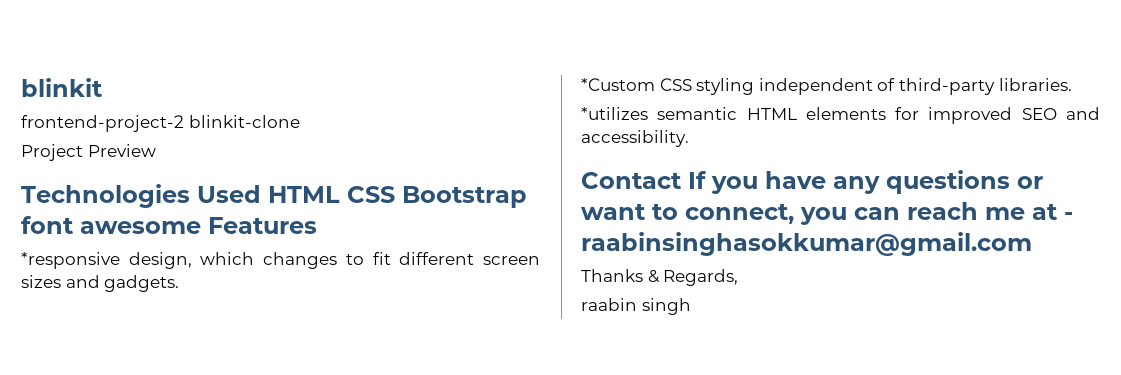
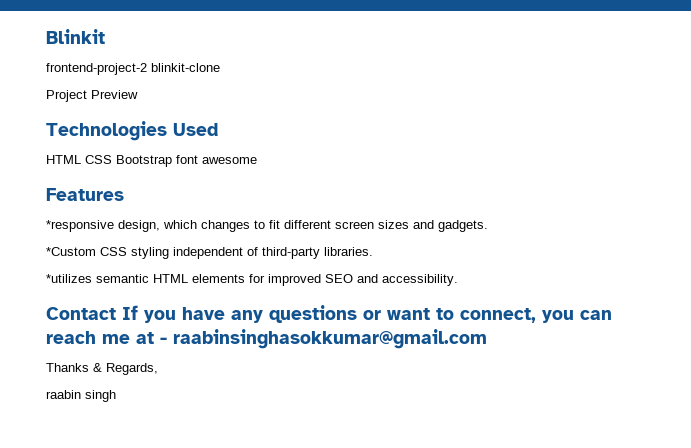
- blinkit
+ Blinkit
- Technologies Used HTML CSS Bootstrap font awesome Features
+ Technologies Used
+ HTML CSS Bootstrap font awesome
+ Features

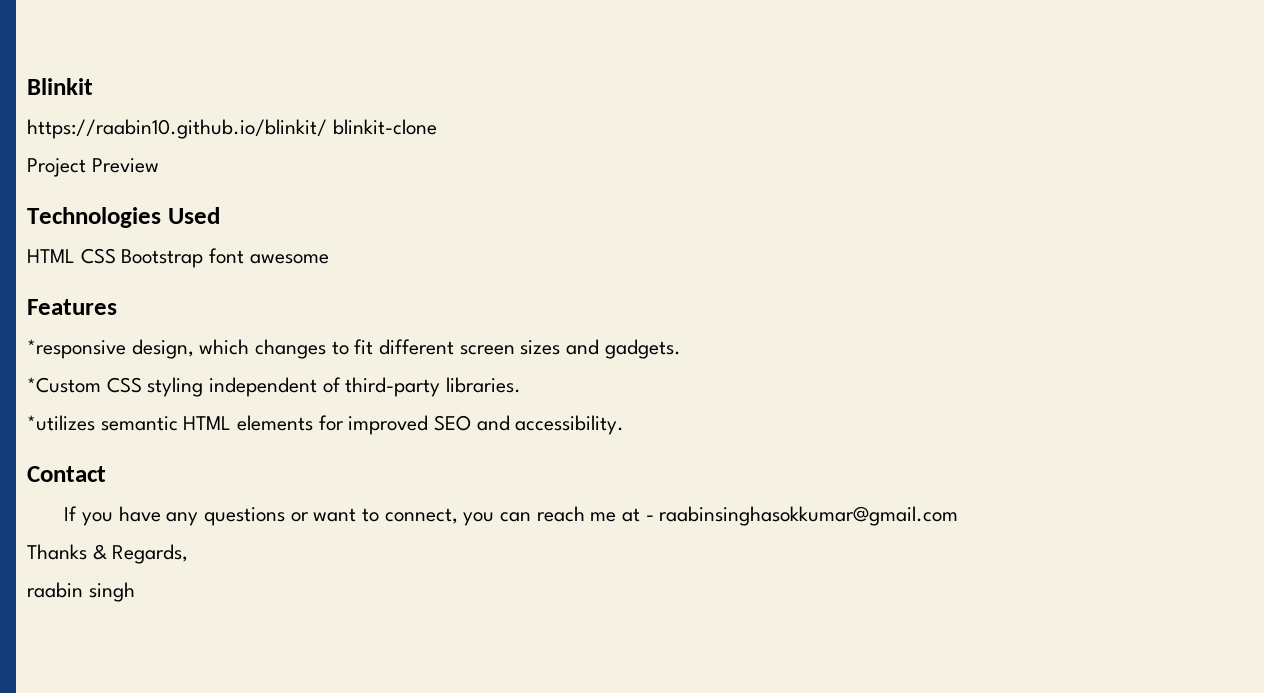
- frontend-project-2 blinkit-clone
+ https://raabin10.github.io/blinkit/ blinkit-clone
- Contact If you have any questions or want to connect, you can reach me at - raabinsinghasokkumar@gmail.com
+ Contact
+ If you have any questions or want to connect, you can reach me at - raabinsinghasokkumar@gmail.com

